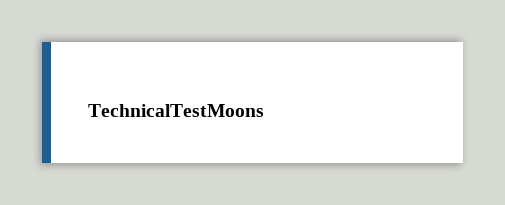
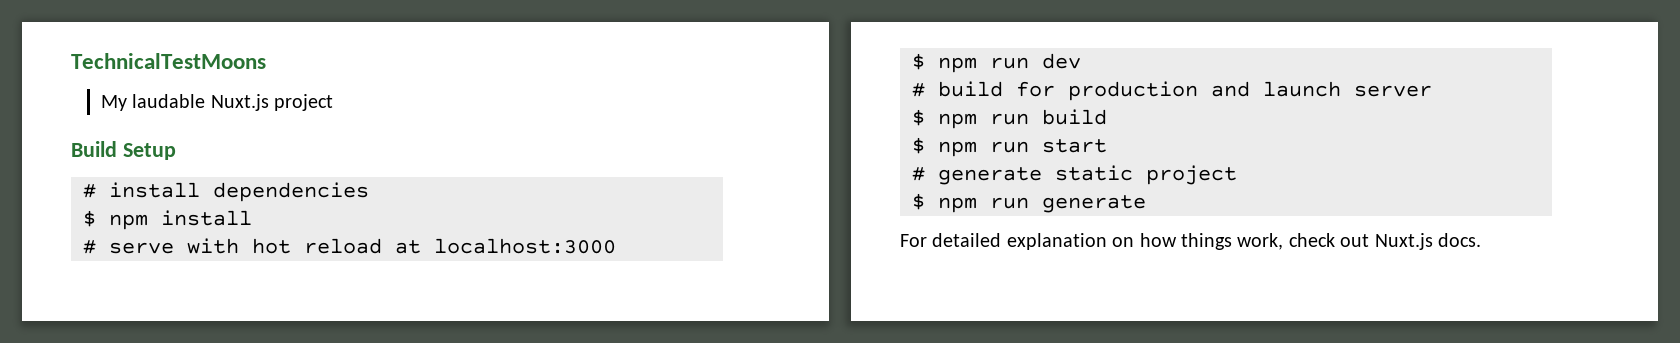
+ My laudable Nuxt.js project
+ Build Setup
+ # install dependencies
+ $ npm install
+ # serve with hot reload at localhost:3000
+ $ npm run dev
+ # build for production and launch server
+ $ npm run build
+ $ npm run start
+ # generate static project
+ $ npm run generate
+ For detailed explanation on how things work, check out Nuxt.js docs.

